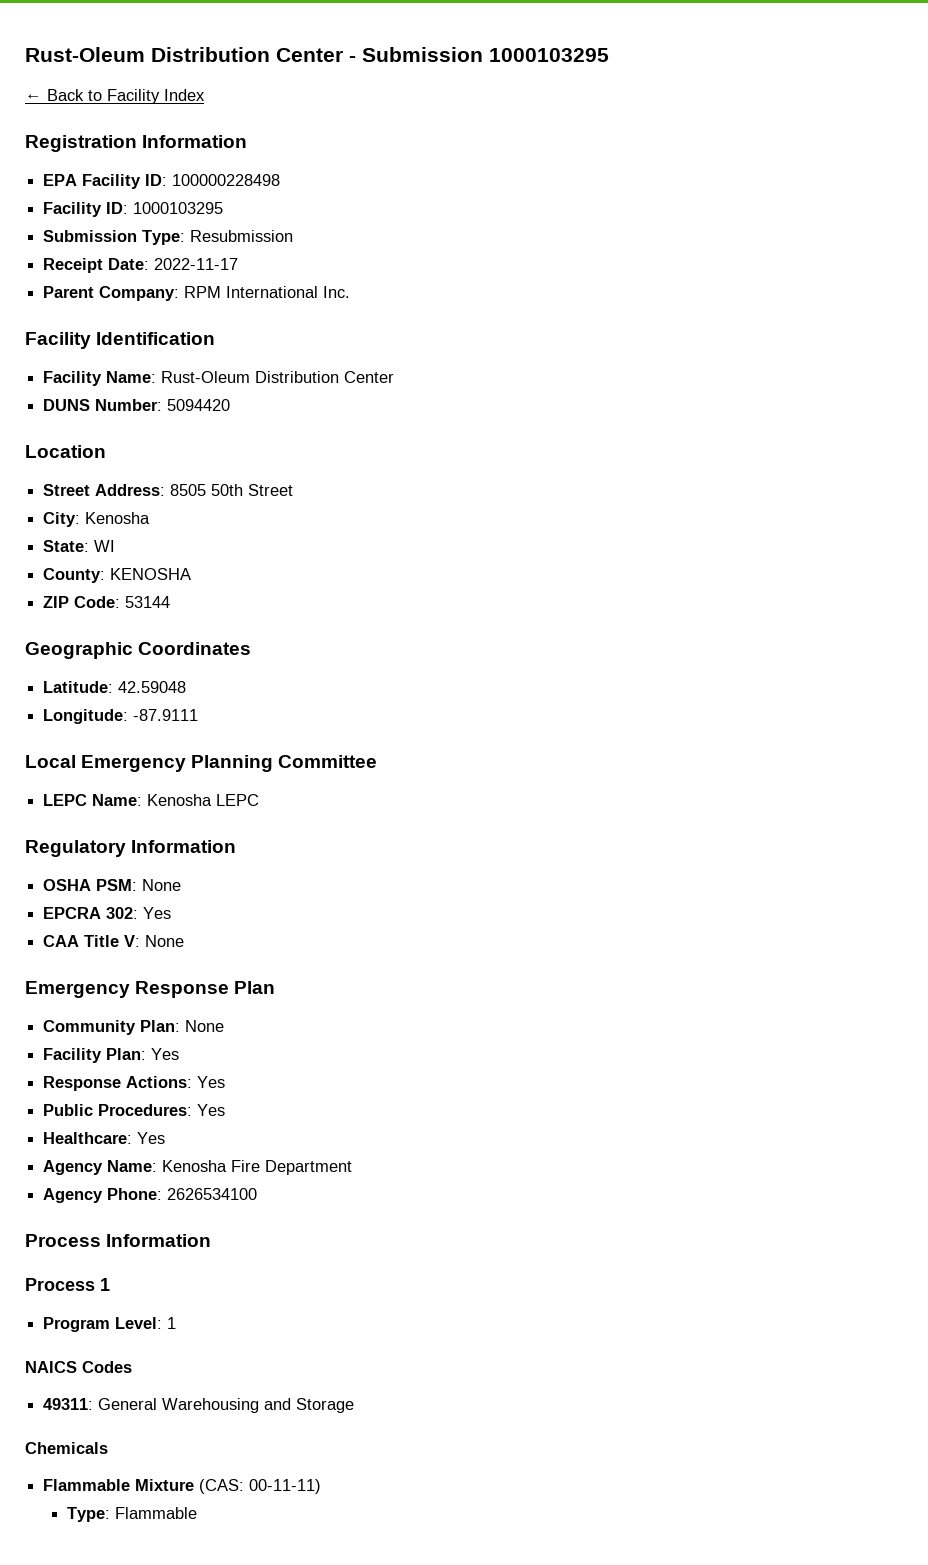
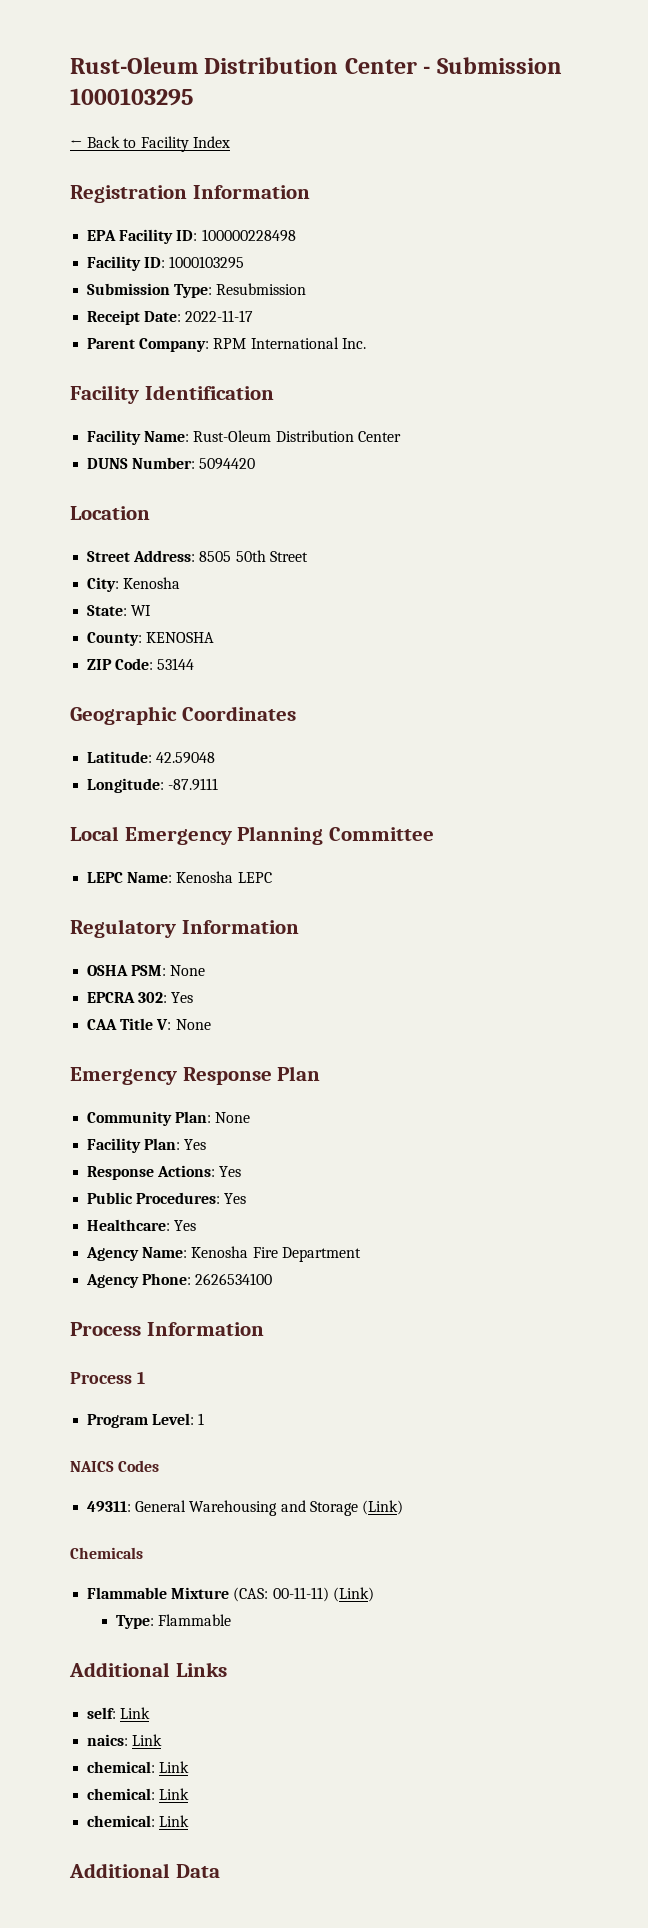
- 49311: General Warehousing and Storage
+ 49311: General Warehousing and Storage (Link)
- Flammable Mixture (CAS: 00-11-11)
+ Flammable Mixture (CAS: 00-11-11) (Link)
+ Additional Links
+ self: Link
+ naics: Link
+ chemical: Link
+ chemical: Link
+ chemical: Link
+ Additional Data

